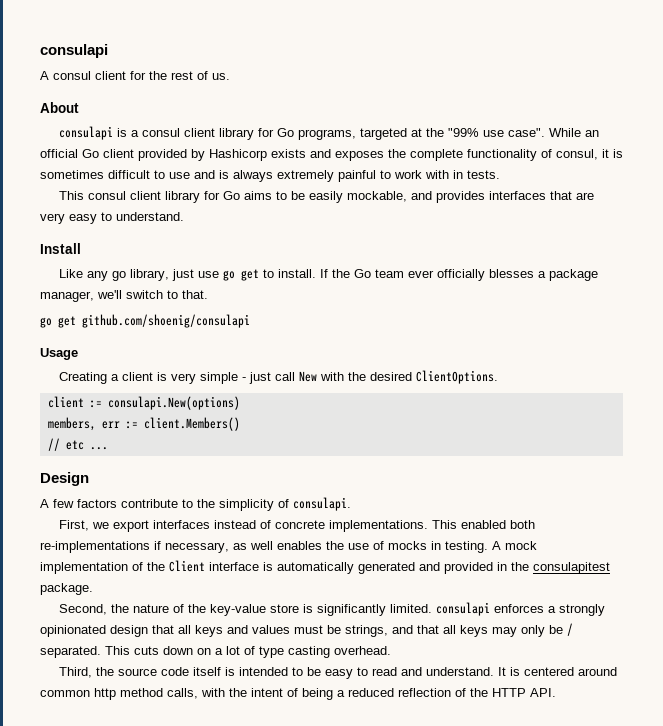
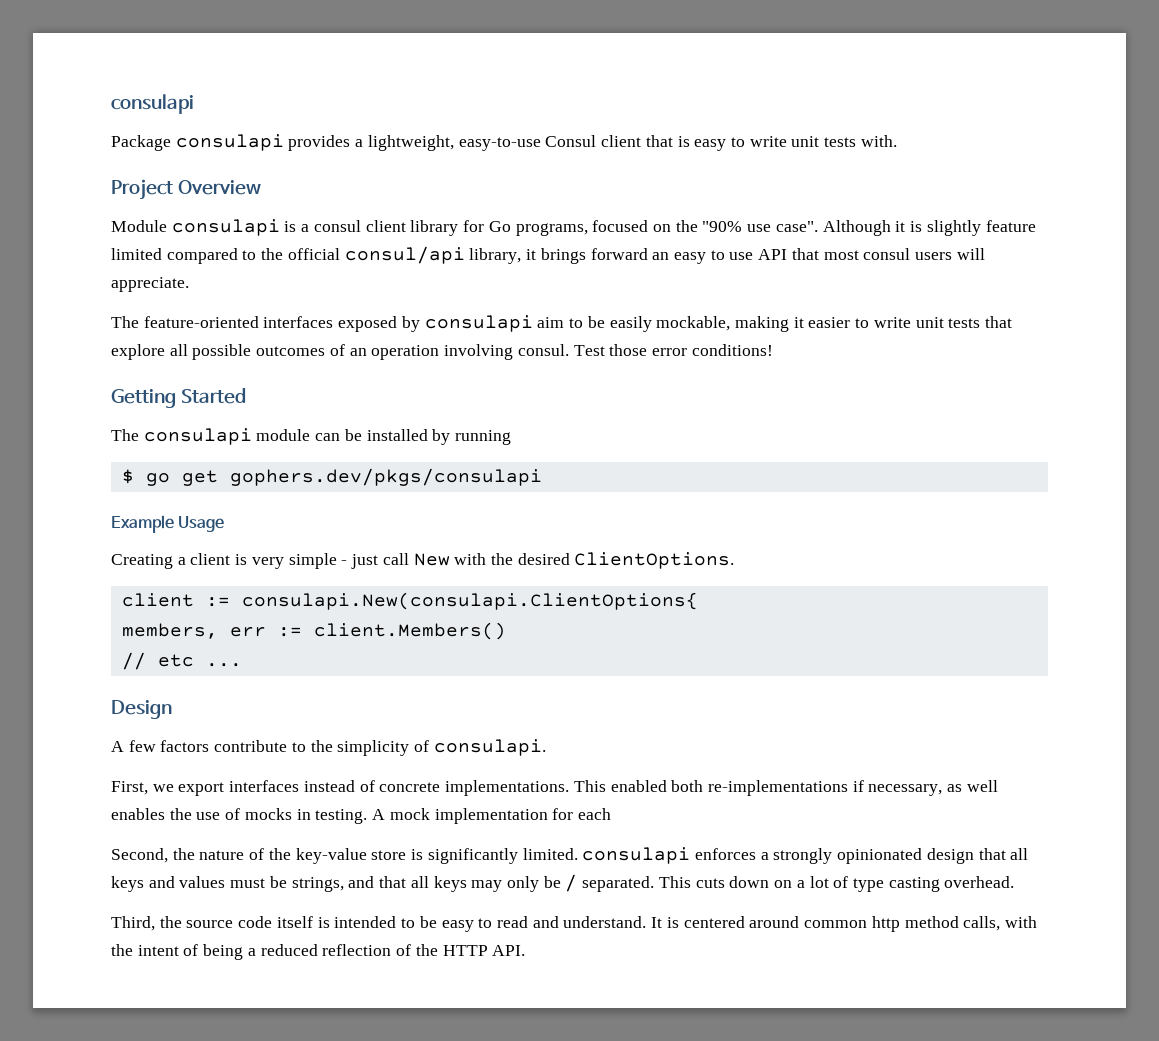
- A consul client for the rest of us.
- About
- consulapi is a consul client library for Go programs, targeted at the "99% use case". While an official Go client provided by Hashicorp exists and exposes the complete functionality of consul, it is sometimes difficult to use and is always extremely painful to work with in tests.
- This consul client library for Go aims to be easily mockable, and provides interfaces that are very easy to understand.
- Install
- Like any go library, just use go get to install. If the Go team ever officially blesses a package manager, we'll switch to that.
- go get github.com/shoenig/consulapi
- Usage
+ Package consulapi provides a lightweight, easy-to-use Consul client that is easy to write unit tests with.
+ Project Overview
+ Module consulapi is a consul client library for Go programs, focused on the "90% use case". Although it is slightly feature limited compared to the official consul/api library, it brings forward an easy to use API that most consul users will appreciate.
+ The feature-oriented interfaces exposed by consulapi aim to be easily mockable, making it easier to write unit tests that explore all possible outcomes of an operation involving consul. Test those error conditions!
+ Getting Started
+ The consulapi module can be installed by running
+ $ go get gophers.dev/pkgs/consulapi
+ Example Usage
- client := consulapi.New(options)
+ client := consulapi.New(consulapi.ClientOptions{
- A mock implementation of the Client interface is automatically generated and provided in the consulapitest package.
+ A mock implementation for each

